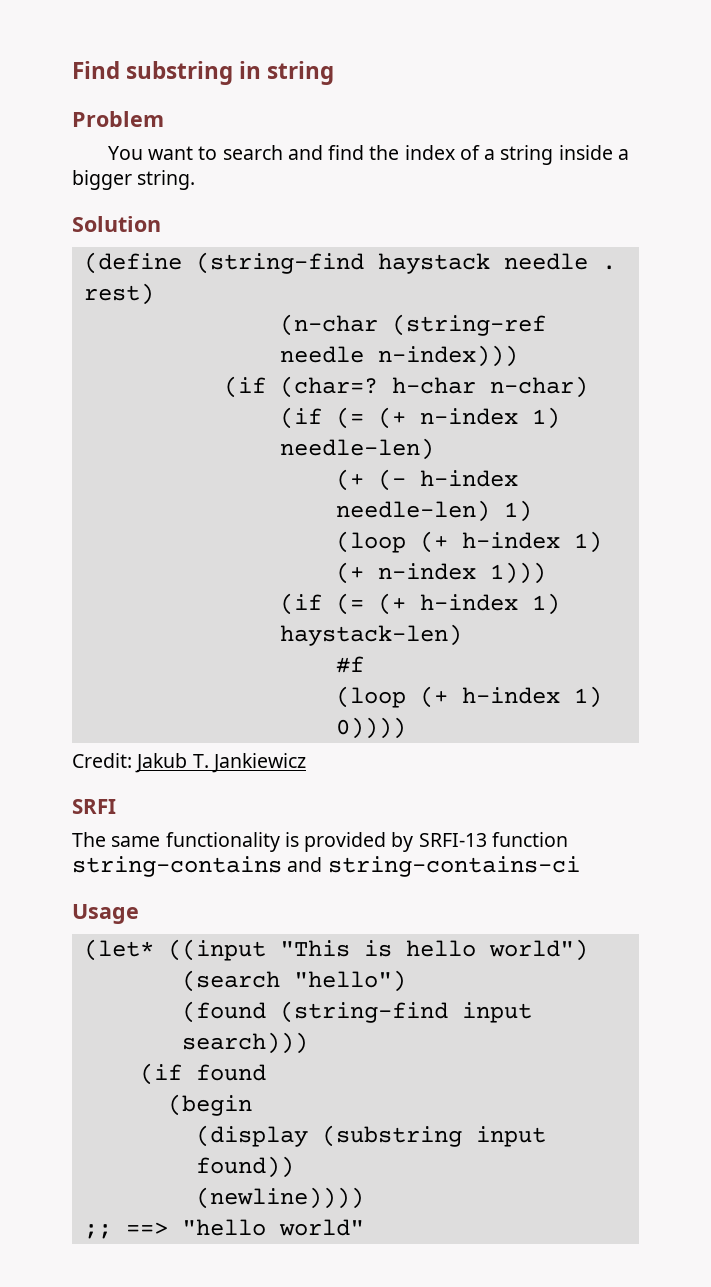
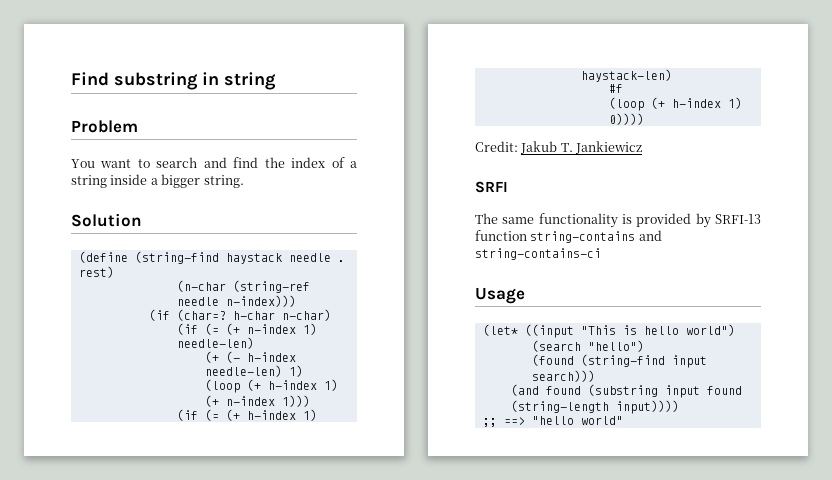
- (if found
- (begin
- (display (substring input found))
- (newline))))
+ (and found (substring input found (string-length input))))

